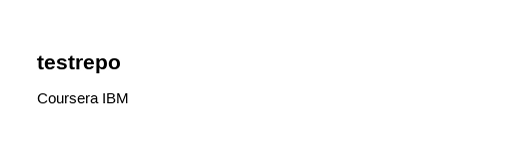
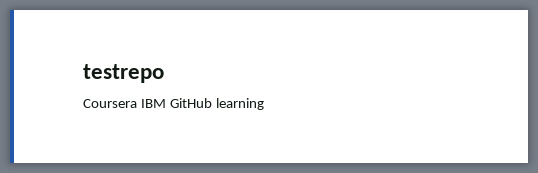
- Coursera IBM
+ Coursera IBM GitHub learning

